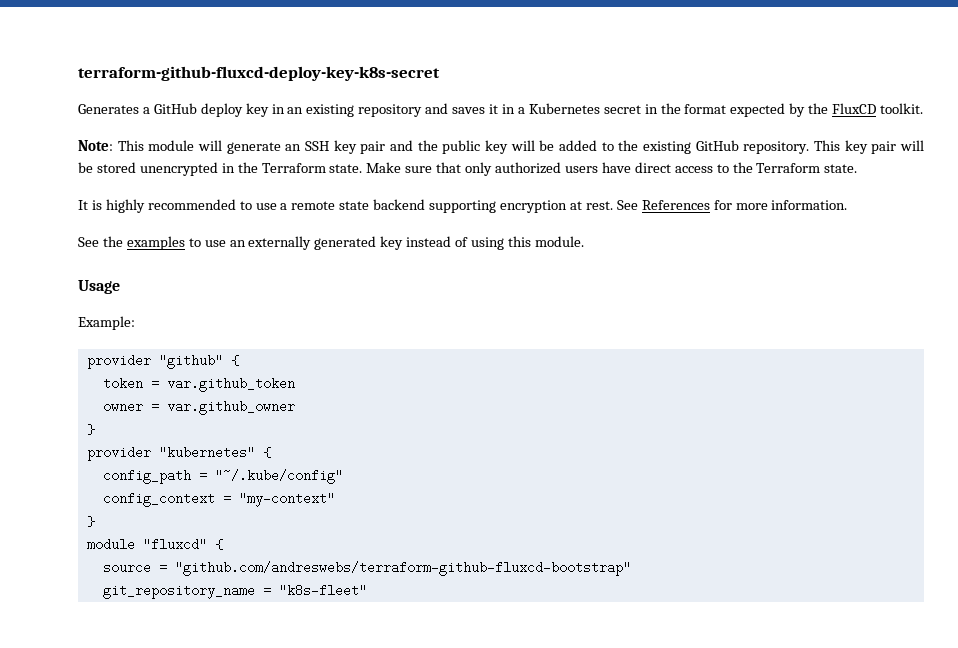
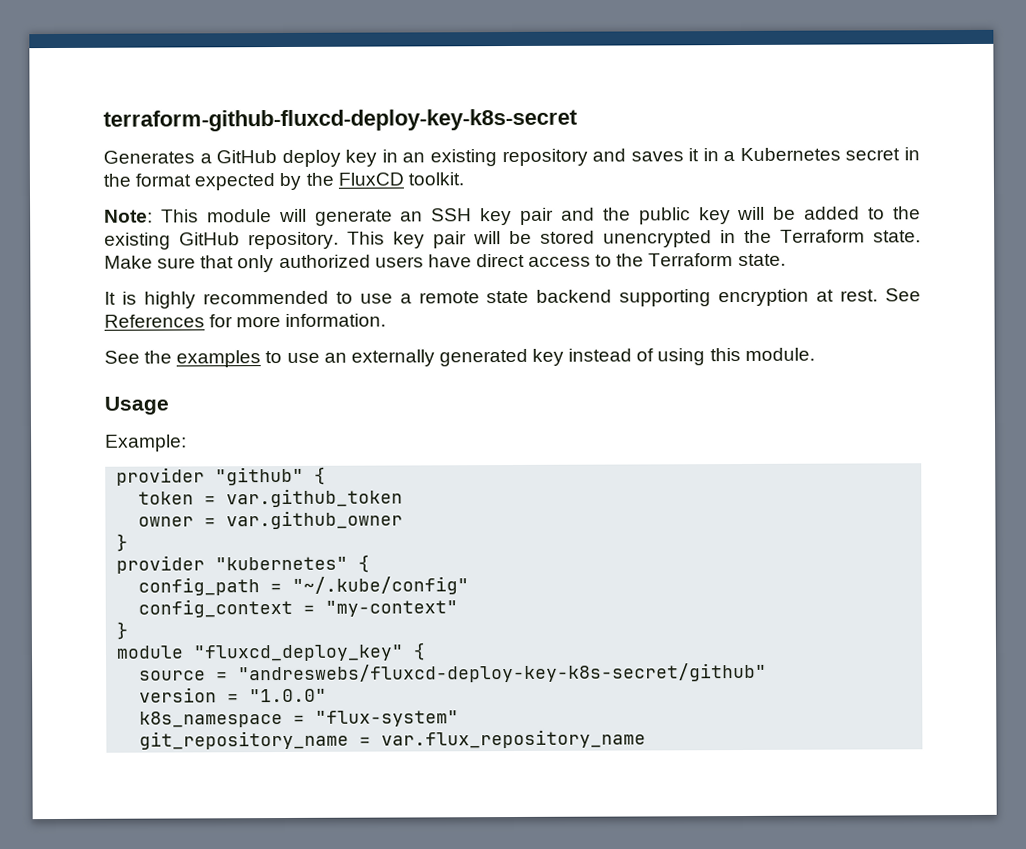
- module "fluxcd" {
+ module "fluxcd_deploy_key" {
- source = "github.com/andreswebs/terraform-github-fluxcd-bootstrap"
+ source = "andreswebs/fluxcd-deploy-key-k8s-secret/github"
+ version = "1.0.0"
+ k8s_namespace = "flux-system"
- git_repository_name = "k8s-fleet"
+ git_repository_name = var.flux_repository_name

